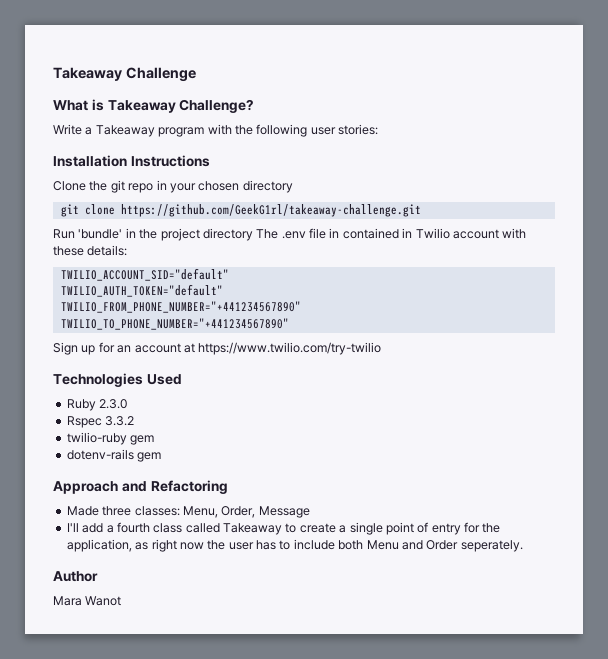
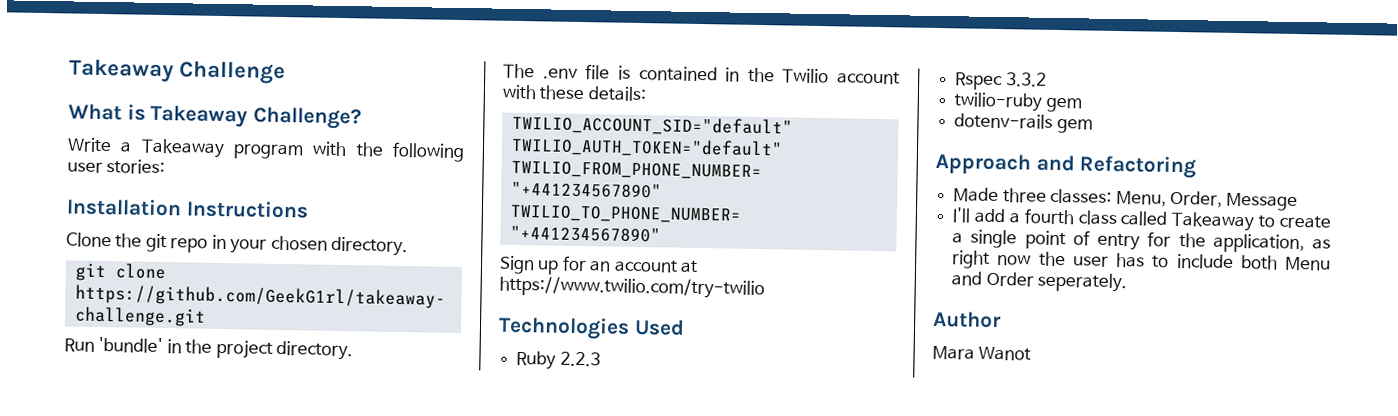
- Clone the git repo in your chosen directory
+ Clone the git repo in your chosen directory.
- Run 'bundle' in the project directory The .env file in contained in Twilio account with these details:
+ Run 'bundle' in the project directory.
+ The .env file is contained in the Twilio account with these details:
- Ruby 2.3.0
+ Ruby 2.2.3

